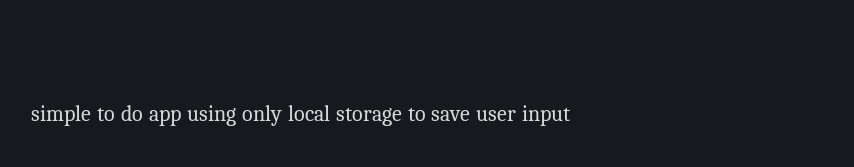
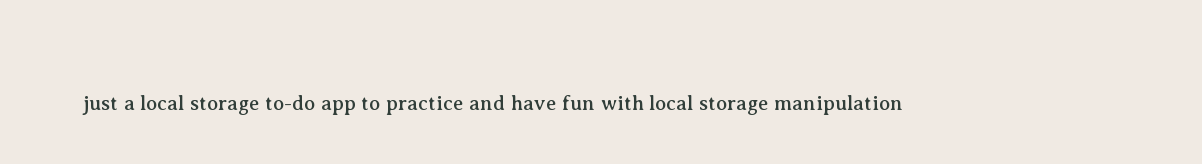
- simple to do app using only local storage to save user input
+ just a local storage to-do app to practice and have fun with local storage manipulation

